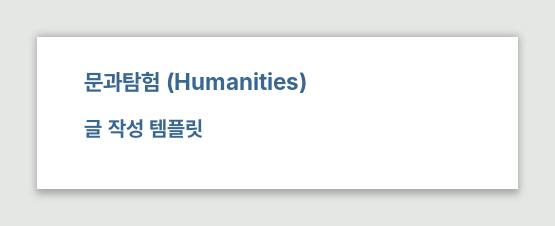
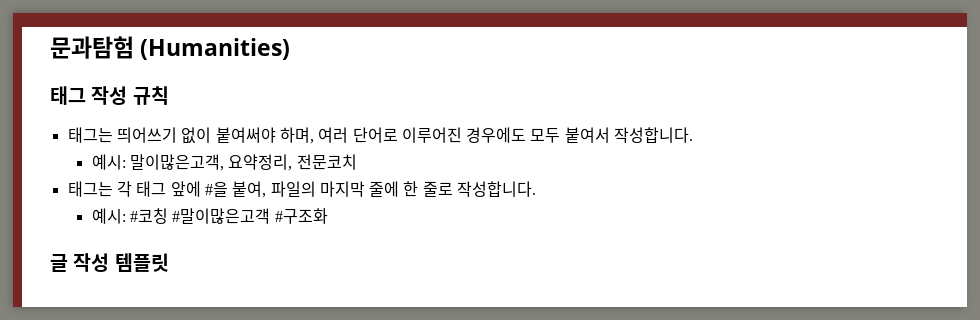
+ 태그 작성 규칙
+ 태그는 띄어쓰기 없이 붙여써야 하며, 여러 단어로 이루어진 경우에도 모두 붙여서 작성합니다.
+ 예시: 말이많은고객, 요약정리, 전문코치
+ 태그는 각 태그 앞에 #을 붙여, 파일의 마지막 줄에 한 줄로 작성합니다.
+ 예시: #코칭 #말이많은고객 #구조화

